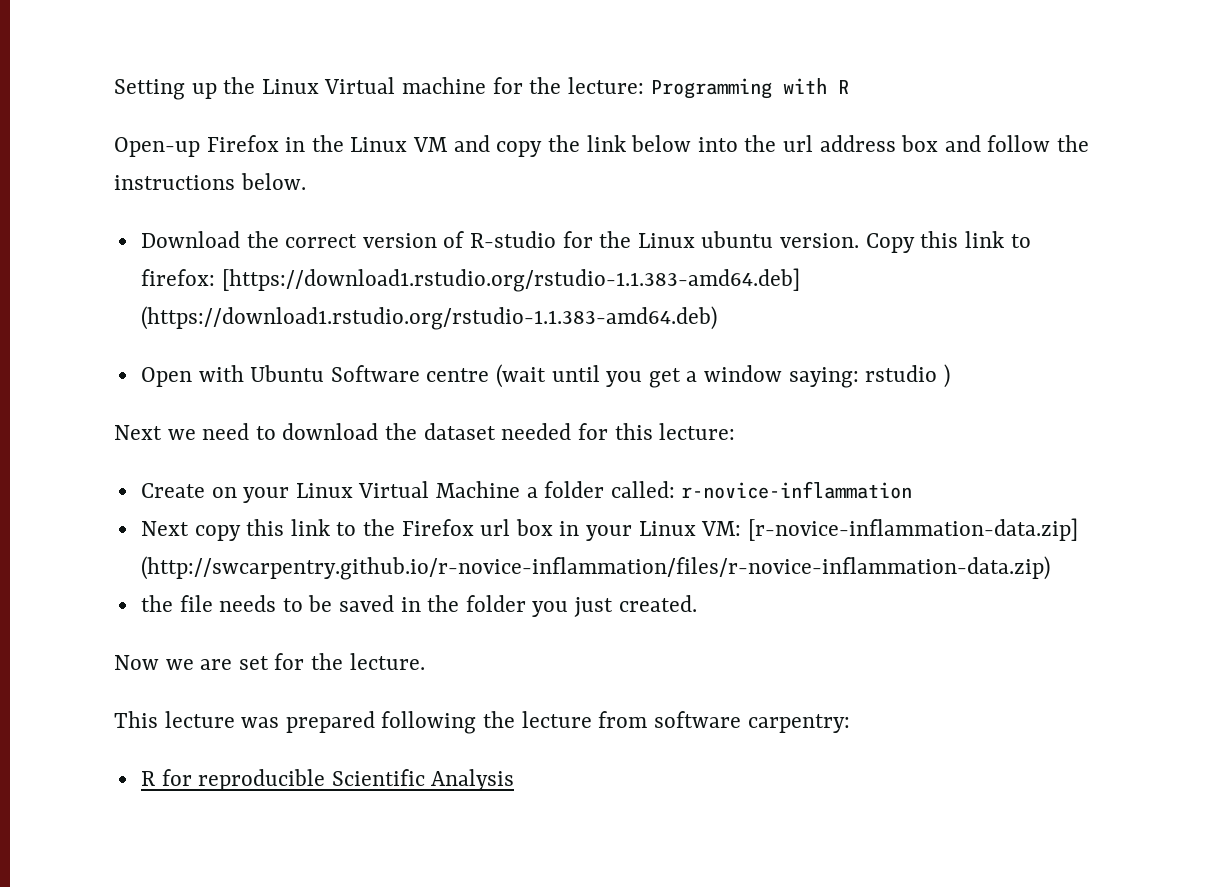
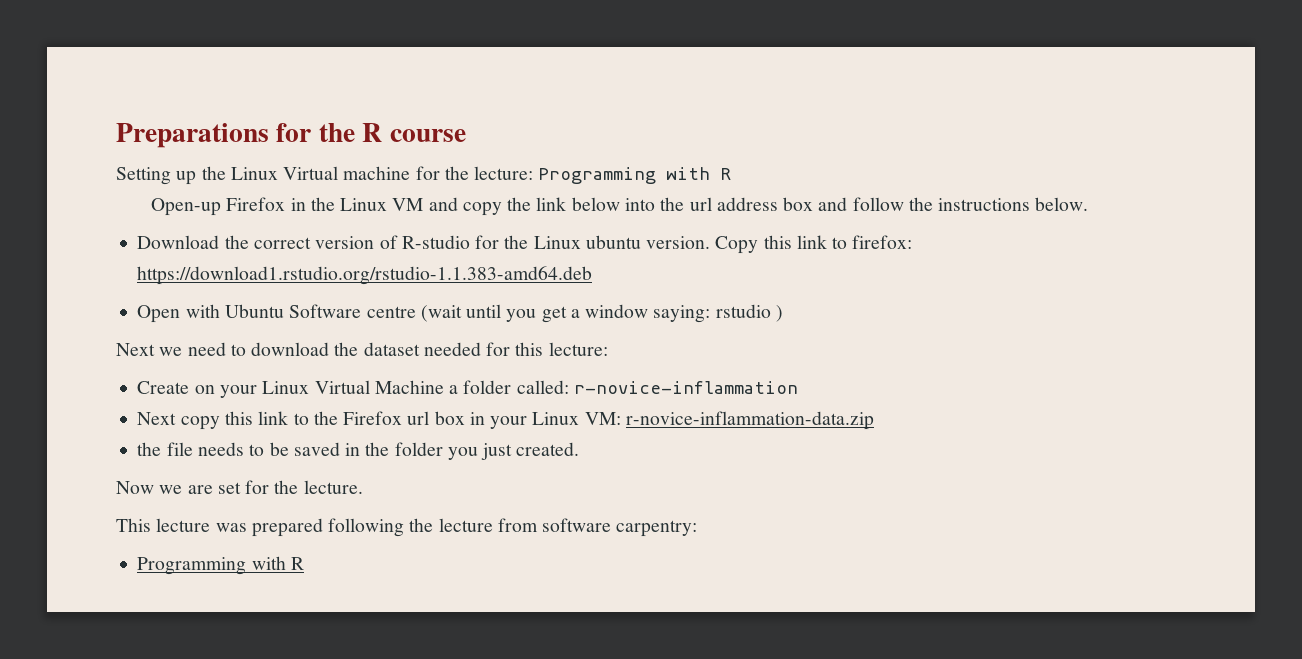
+ Preparations for the R course
- Copy this link to firefox: [https://download1.rstudio.org/rstudio-1.1.383-amd64.deb] (https://download1.rstudio.org/rstudio-1.1.383-amd64.deb)
+ Copy this link to firefox: https://download1.rstudio.org/rstudio-1.1.383-amd64.deb
- Next copy this link to the Firefox url box in your Linux VM: [r-novice-inflammation-data.zip] (http://swcarpentry.github.io/r-novice-inflammation/files/r-novice-inflammation-data.zip)
+ Next copy this link to the Firefox url box in your Linux VM: r-novice-inflammation-data.zip
  This lecture was prepared following the lecture from software carpentry:
- R for reproducible Scientific Analysis
+ Programming with R

